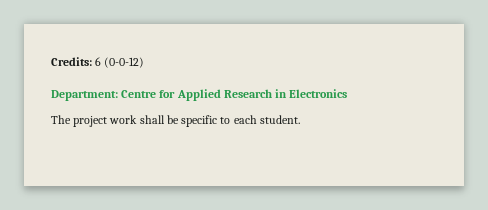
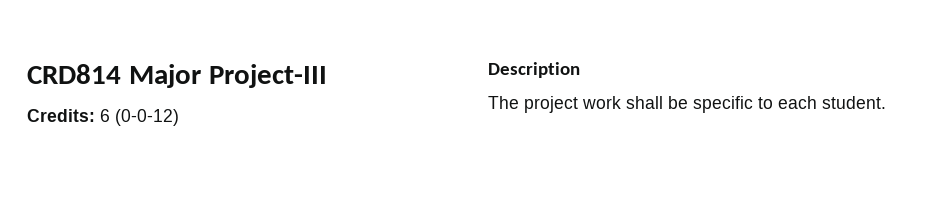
+ CRD814 Major Project-III
- Department: Centre for Applied Research in Electronics
+ Description

